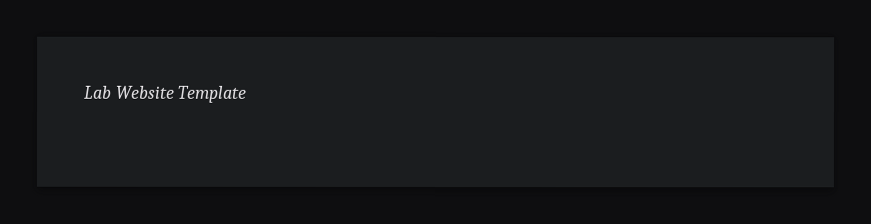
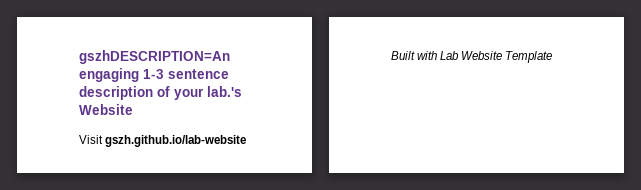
- Lab Website Template
+ gszhDESCRIPTION=An engaging 1-3 sentence description of your lab.'s Website
+ Visit gszh.github.io/lab-website
+ Built with Lab Website Template

